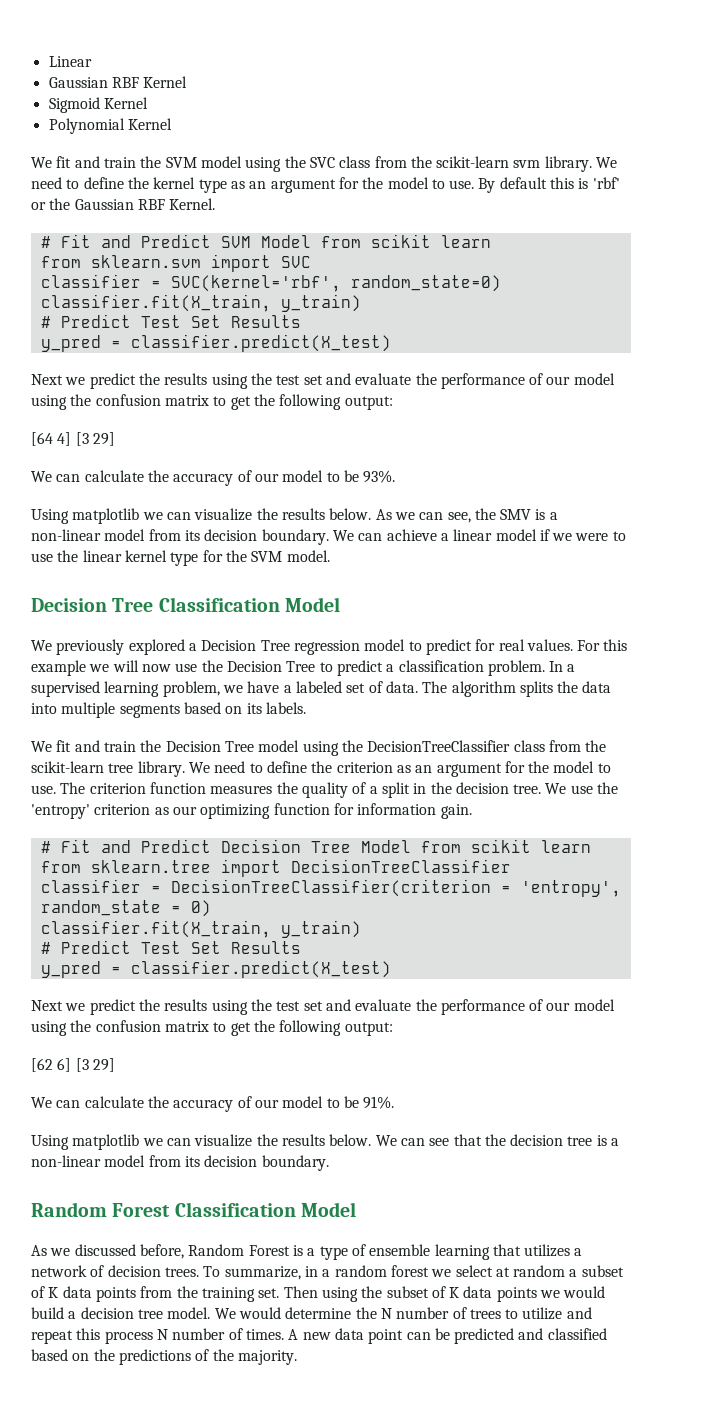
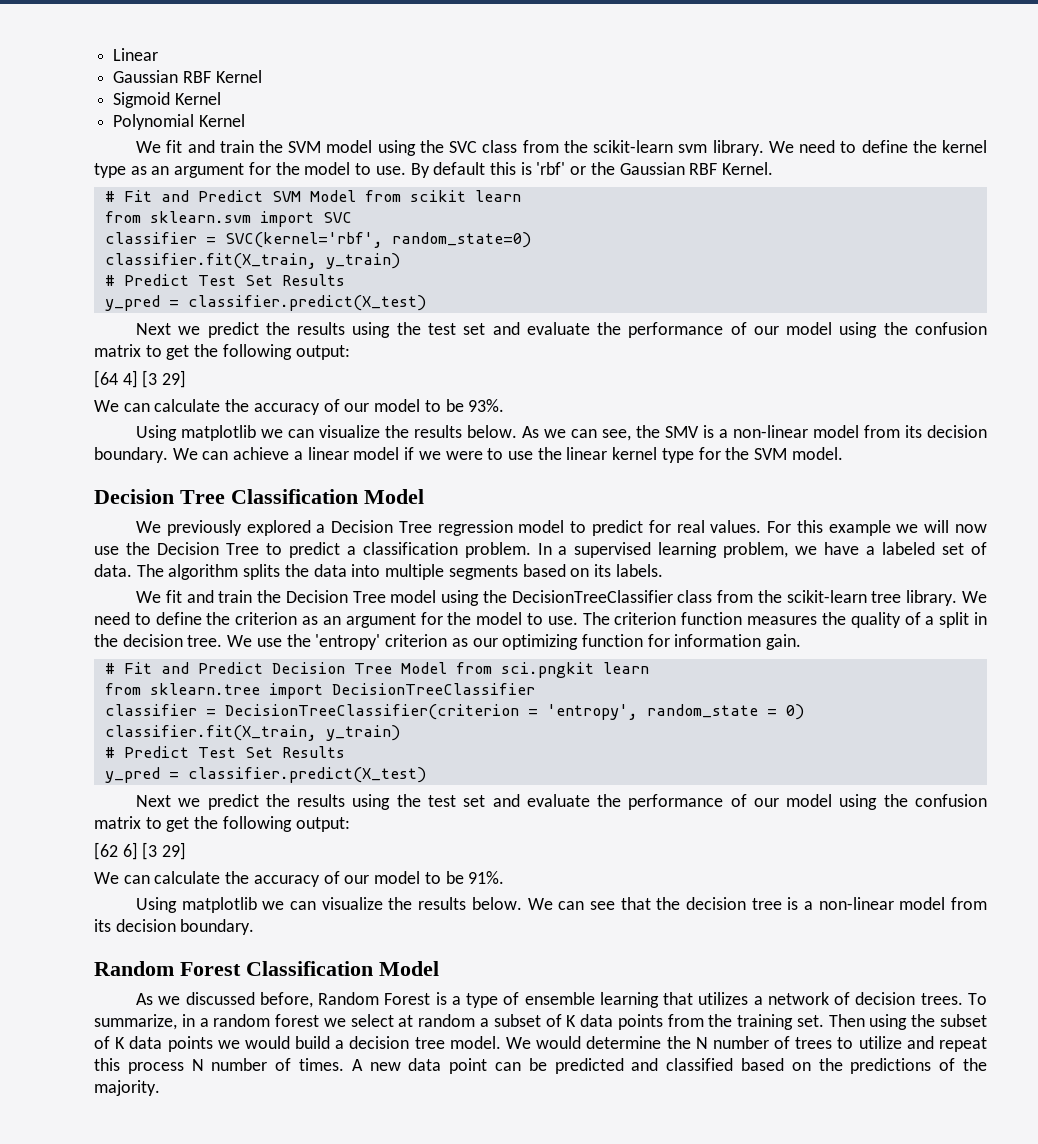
- # Fit and Predict Decision Tree Model from scikit learn
+ # Fit and Predict Decision Tree Model from sci.pngkit learn

